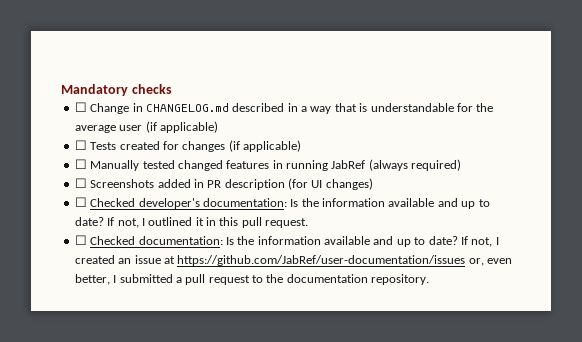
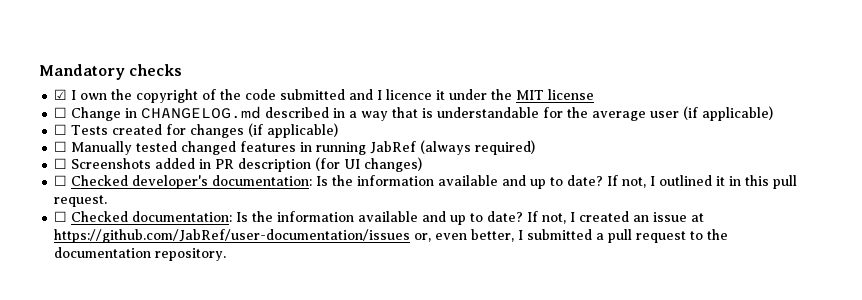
+ ☑ I own the copyright of the code submitted and I licence it under the MIT license

